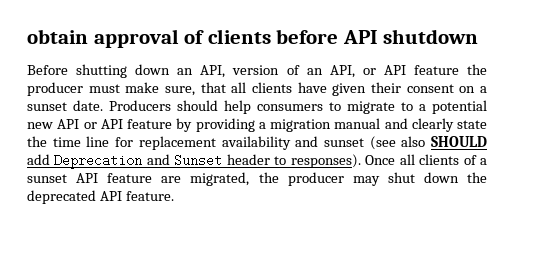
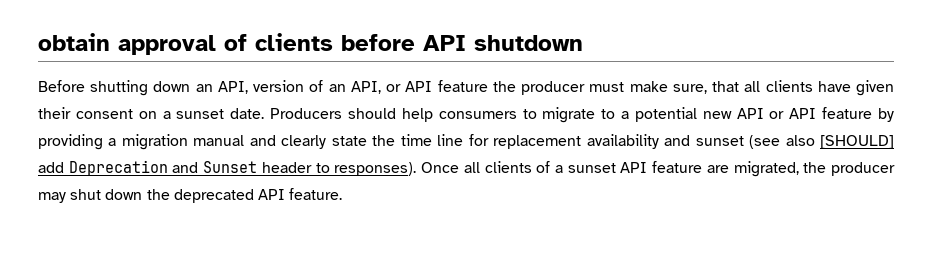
- Producers should help consumers to migrate to a potential new API or API feature by providing a migration manual and clearly state the time line for replacement availability and sunset (see also SHOULD add Deprecation and Sunset header to responses).
+ Producers should help consumers to migrate to a potential new API or API feature by providing a migration manual and clearly state the time line for replacement availability and sunset (see also [SHOULD] add Deprecation and Sunset header to responses).

